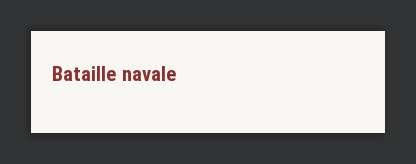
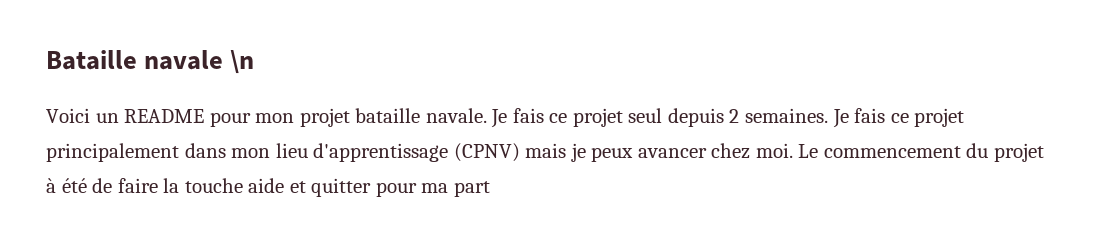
- Bataille navale
+ Bataille navale \n
+ Voici un README pour mon projet bataille navale. Je fais ce projet seul depuis 2 semaines. Je fais ce projet principalement dans mon lieu d'apprentissage (CPNV) mais je peux avancer chez moi. Le commencement du projet à été de faire la touche aide et quitter pour ma part

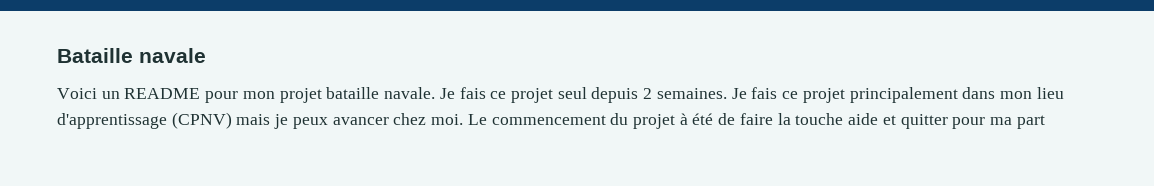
- Bataille navale \n
+ Bataille navale

